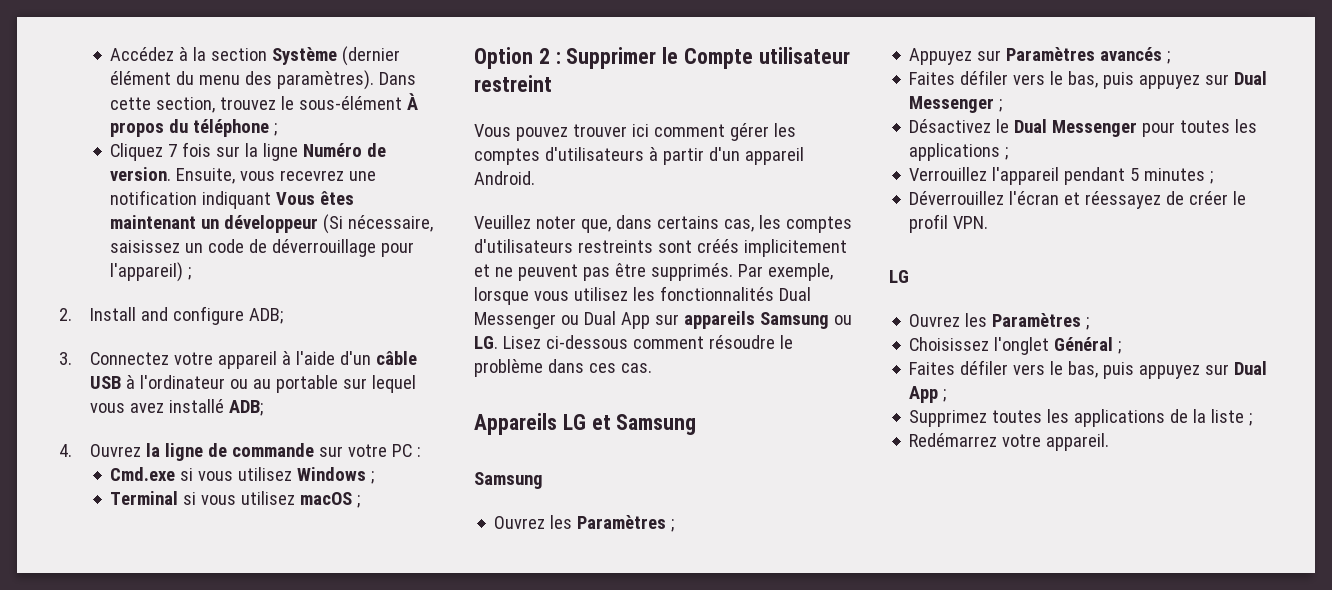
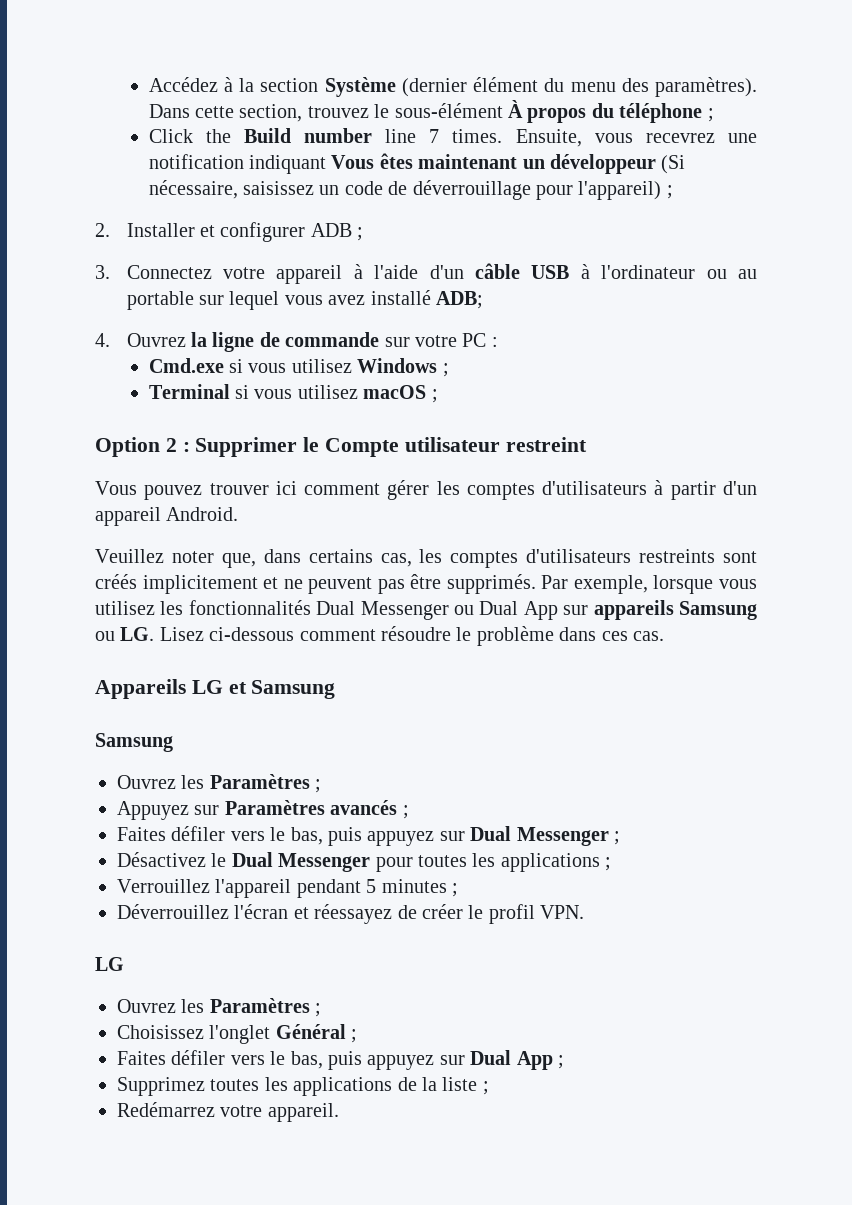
- Cliquez 7 fois sur la ligne Numéro de version.
+ Click the Build number line 7 times.
- 2. Install and configure ADB;
+ 2. Installer et configurer ADB ;

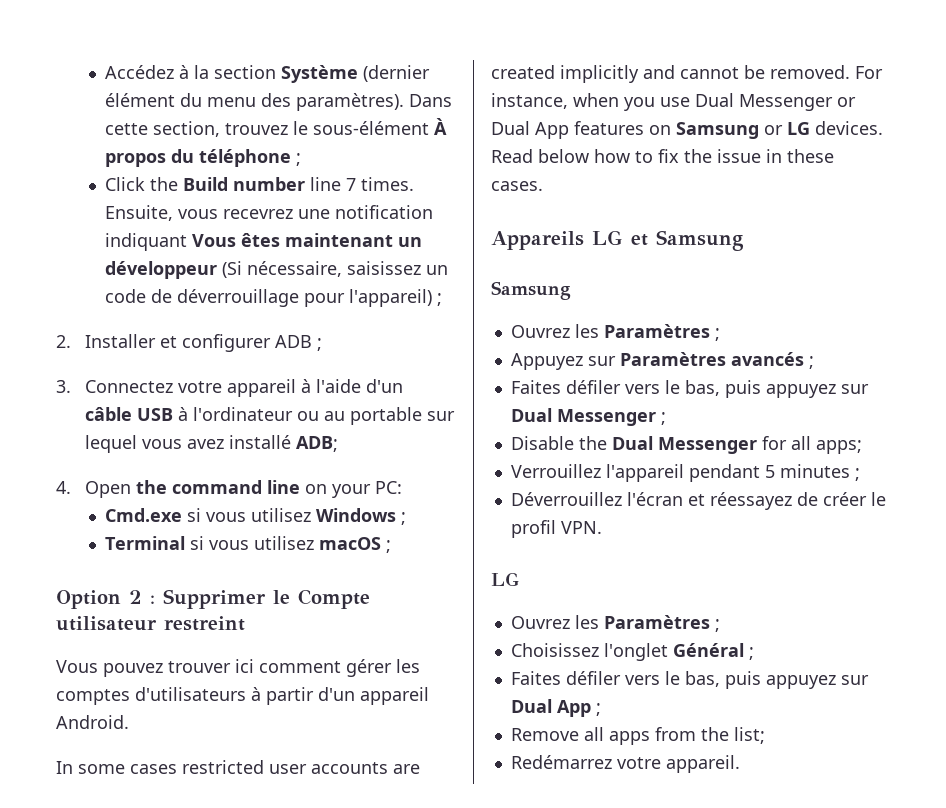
- 4. Ouvrez la ligne de commande sur votre PC :
+ 4. Open the command line on your PC:
- Veuillez noter que, dans certains cas, les comptes d'utilisateurs restreints sont créés implicitement et ne peuvent pas être supprimés. Par exemple, lorsque vous utilisez les fonctionnalités Dual Messenger ou Dual App sur appareils Samsung ou LG. Lisez ci-dessous comment résoudre le problème dans ces cas.
+ In some cases restricted user accounts are created implicitly and cannot be removed. For instance, when you use Dual Messenger or Dual App features on Samsung or LG devices. Read below how to fix the issue in these cases.
- Désactivez le Dual Messenger pour toutes les applications ;
+ Disable the Dual Messenger for all apps;
- Supprimez toutes les applications de la liste ;
+ Remove all apps from the list;

